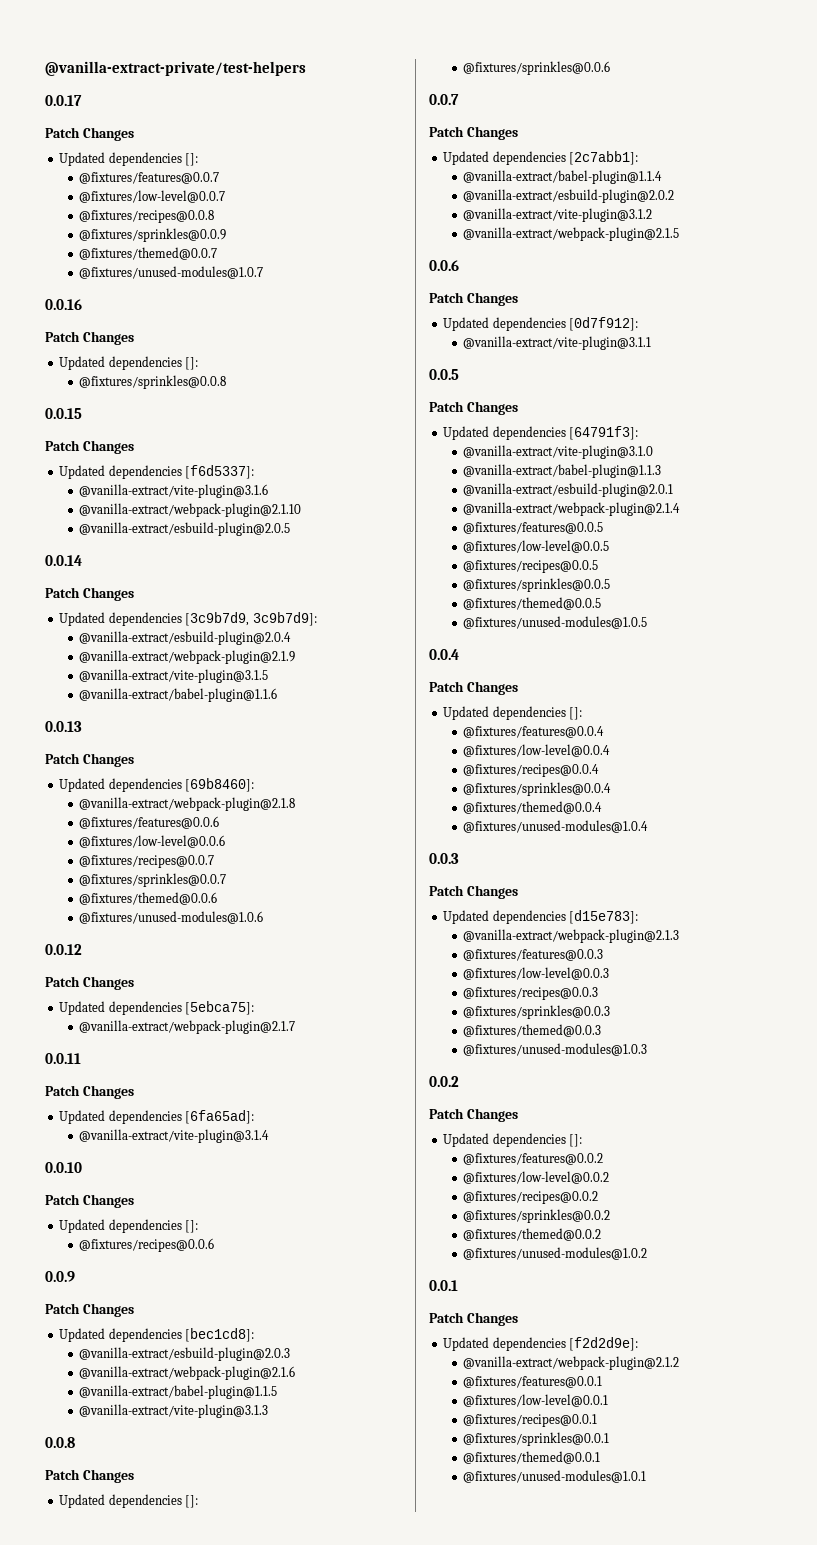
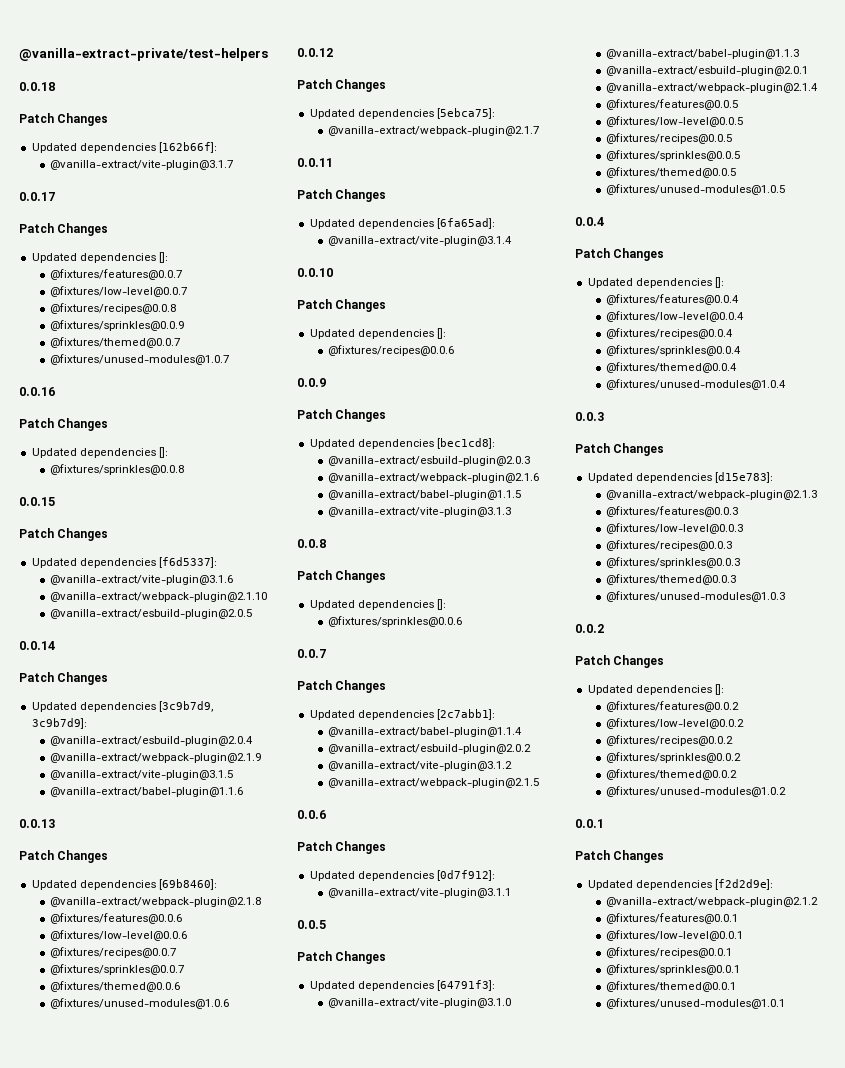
+ 0.0.18
+ Patch Changes
+ Updated dependencies [162b66f]:
+ @vanilla-extract/vite-plugin@3.1.7

